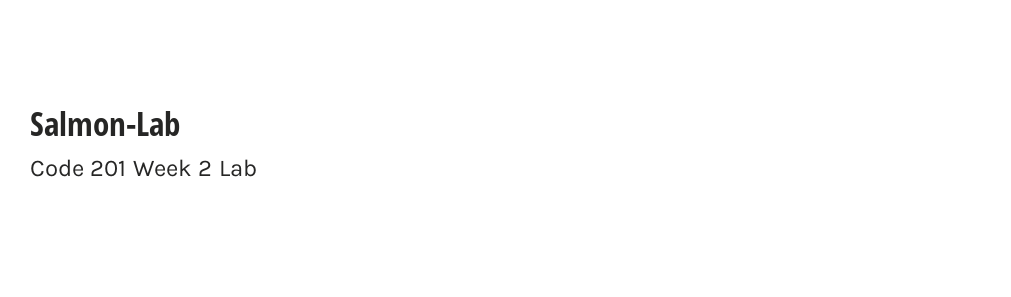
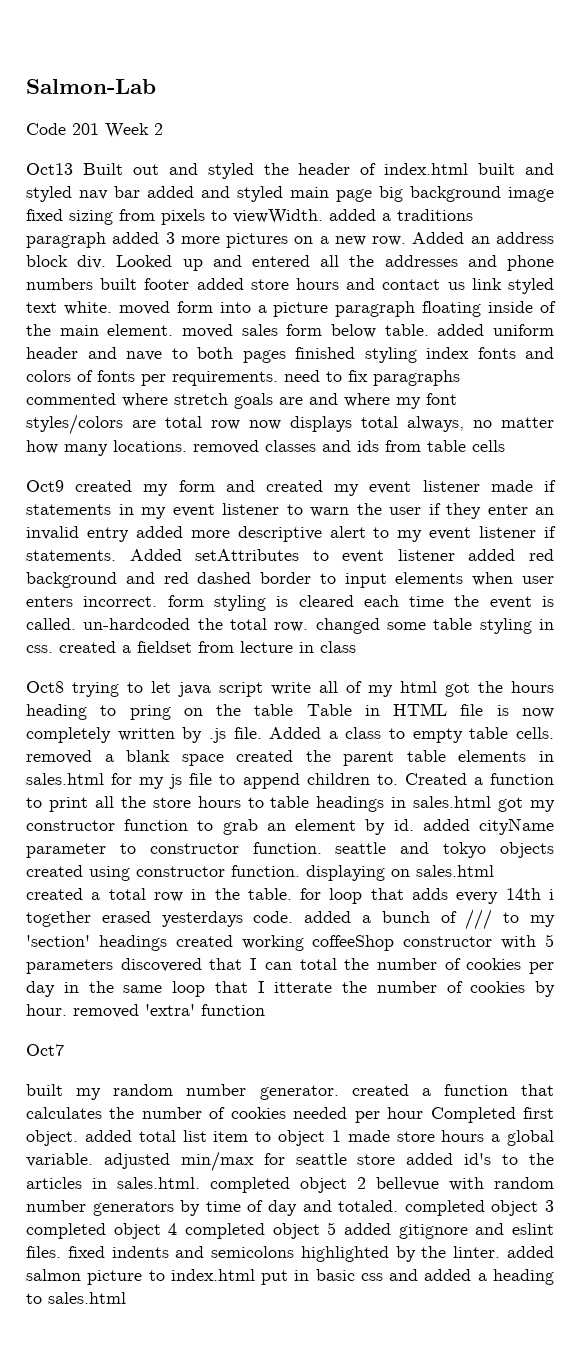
- Code 201 Week 2 Lab
+ Code 201 Week 2
+ Oct13 Built out and styled the header of index.html built and styled nav bar added and styled main page big background image fixed sizing from pixels to viewWidth. added a traditions paragraph added 3 more pictures on a new row. Added an address block div. Looked up and entered all the addresses and phone numbers built footer added store hours and contact us link styled text white. moved form into a picture paragraph floating inside of the main element. moved sales form below table. added uniform header and nave to both pages finished styling index fonts and colors of fonts per requirements. need to fix paragraphs commented where stretch goals are and where my font styles/colors are total row now displays total always, no matter how many locations. removed classes and ids from table cells
+ Oct9 created my form and created my event listener made if statements in my event listener to warn the user if they enter an invalid entry added more descriptive alert to my event listener if statements. Added setAttributes to event listener added red background and red dashed border to input elements when user enters incorrect. form styling is cleared each time the event is called. un-hardcoded the total row. changed some table styling in css. created a fieldset from lecture in class
+ Oct8 trying to let java script write all of my html got the hours heading to pring on the table Table in HTML file is now completely written by .js file. Added a class to empty table cells. removed a blank space created the parent table elements in sales.html for my js file to append children to. Created a function to print all the store hours to table headings in sales.html got my constructor function to grab an element by id. added cityName parameter to constructor function. seattle and tokyo objects created using constructor function. displaying on sales.html created a total row in the table. for loop that adds every 14th i together erased yesterdays code. added a bunch of /// to my 'section' headings created working coffeeShop constructor with 5 parameters discovered that I can total the number of cookies per day in the same loop that I itterate the number of cookies by hour. removed 'extra' function
+ Oct7
+ built my random number generator. created a function that calculates the number of cookies needed per hour Completed first object. added total list item to object 1 made store hours a global variable. adjusted min/max for seattle store added id's to the articles in sales.html. completed object 2 bellevue with random number generators by time of day and totaled. completed object 3 completed object 4 completed object 5 added gitignore and eslint files. fixed indents and semicolons highlighted by the linter. added salmon picture to index.html put in basic css and added a heading to sales.html

